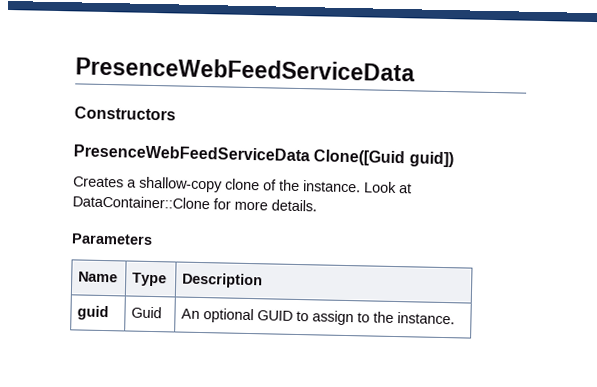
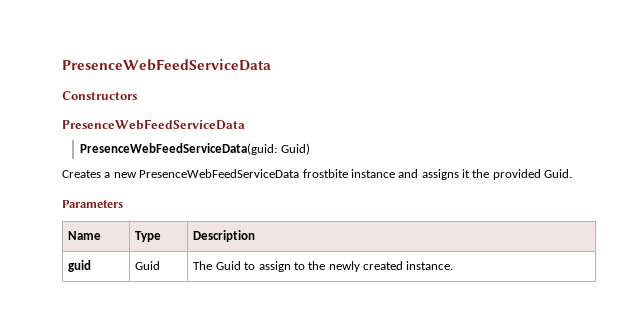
  Constructors
- PresenceWebFeedServiceData Clone([Guid guid])
+ PresenceWebFeedServiceData
+ PresenceWebFeedServiceData(guid: Guid)
- Creates a shallow-copy clone of the instance. Look at DataContainer::Clone for more details.
+ Creates a new PresenceWebFeedServiceData frostbite instance and assigns it the provided Guid.
- guid | Guid | An optional GUID to assign to the instance.
+ guid | Guid | The Guid to assign to the newly created instance.

